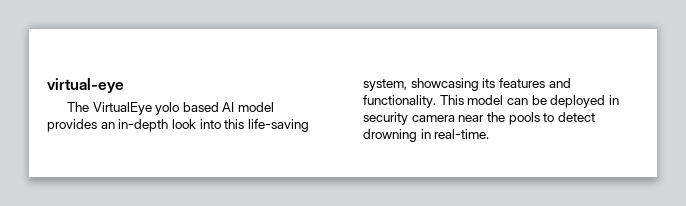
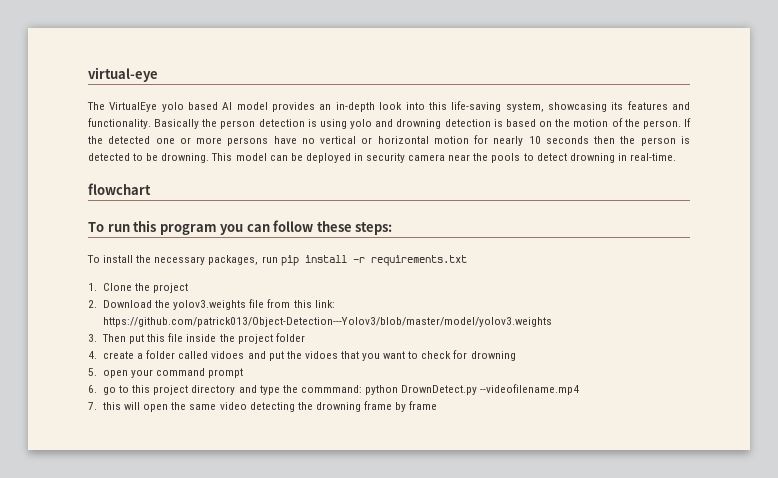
+ Basically the person detection is using yolo and drowning detection is based on the motion of the person. If the detected one or more persons have no vertical or horizontal motion for nearly 10 seconds then the person is detected to be drowning.
+ flowchart
+ To run this program you can follow these steps:
+ To install the necessary packages, run pip install -r requirements.txt
+ 1. Clone the project
+ 2. Download the yolov3.weights file from this link: https://github.com/patrick013/Object-Detection---Yolov3/blob/master/model/yolov3.weights
+ 3. Then put this file inside the project folder
+ 4. create a folder called vidoes and put the vidoes that you want to check for drowning
+ 5. open your command prompt
+ 6. go to this project directory and type the commmand: python DrownDetect.py --videofilename.mp4
+ 7. this will open the same video detecting the drowning frame by frame

